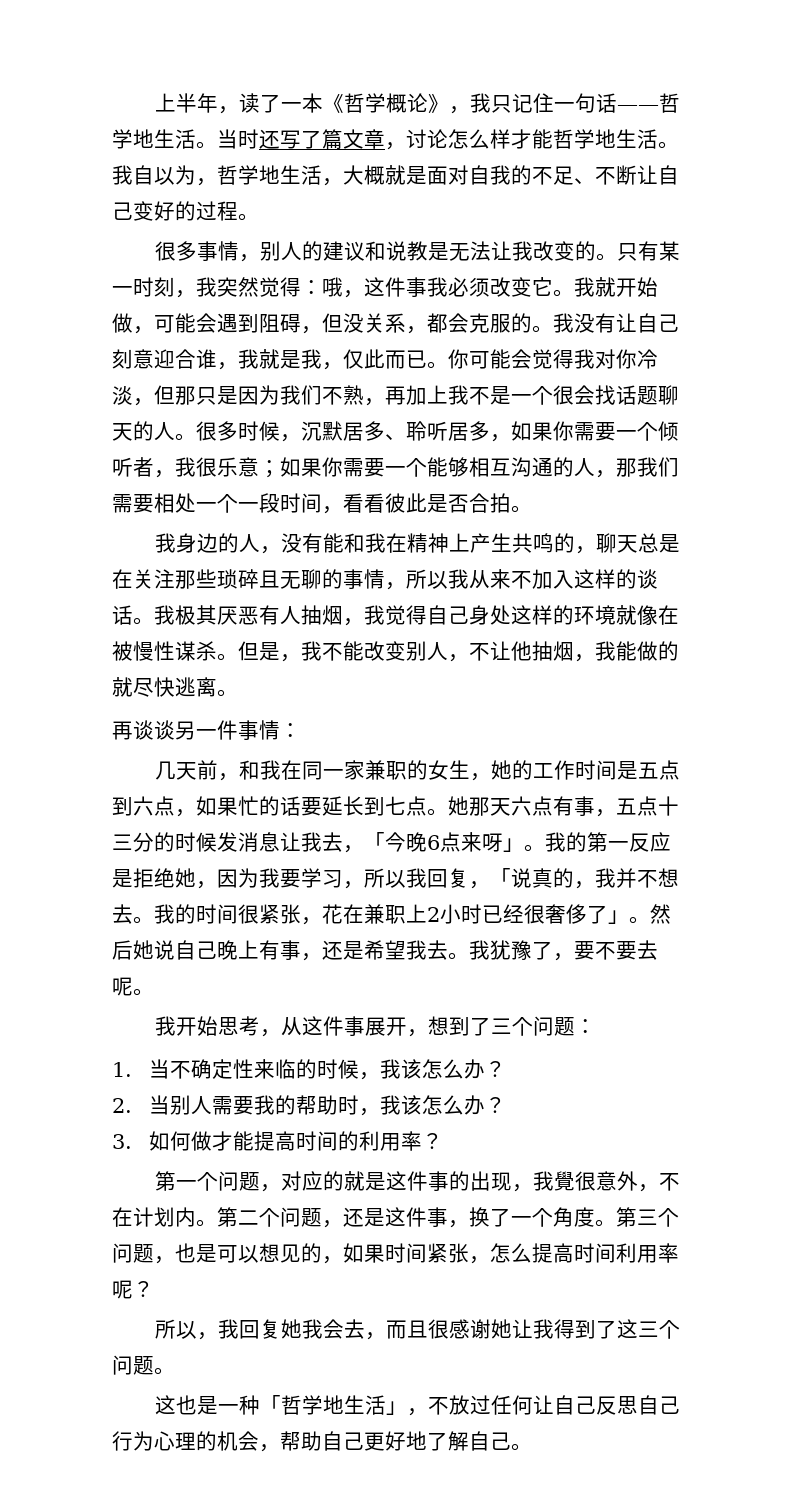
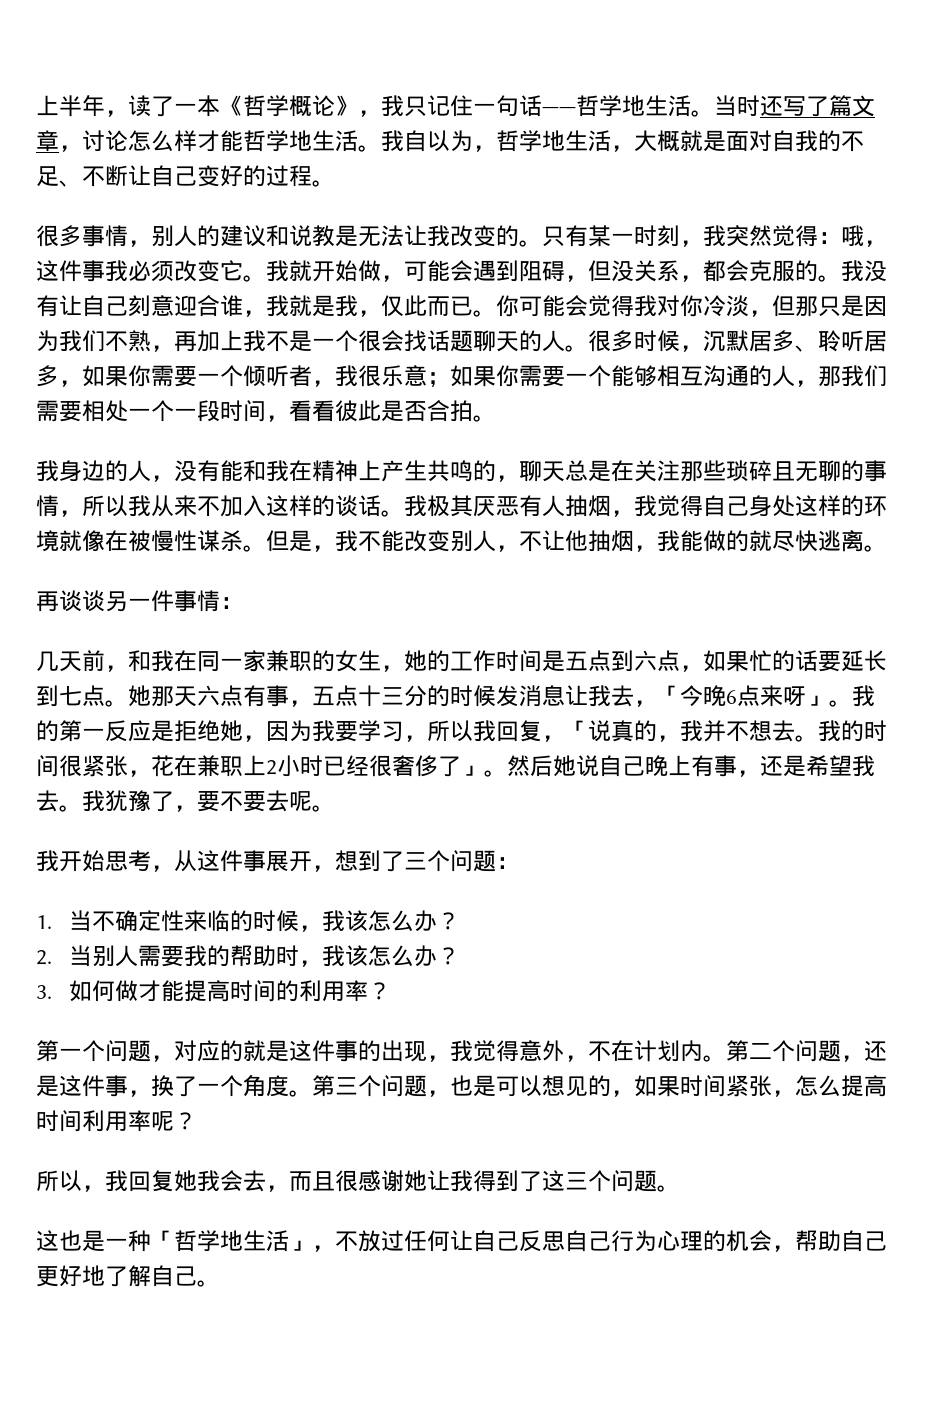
- 第一个问题，对应的就是这件事的出现，我覺很意外，不在计划内。
+ 第一个问题，对应的就是这件事的出现，我觉得意外，不在计划内。

